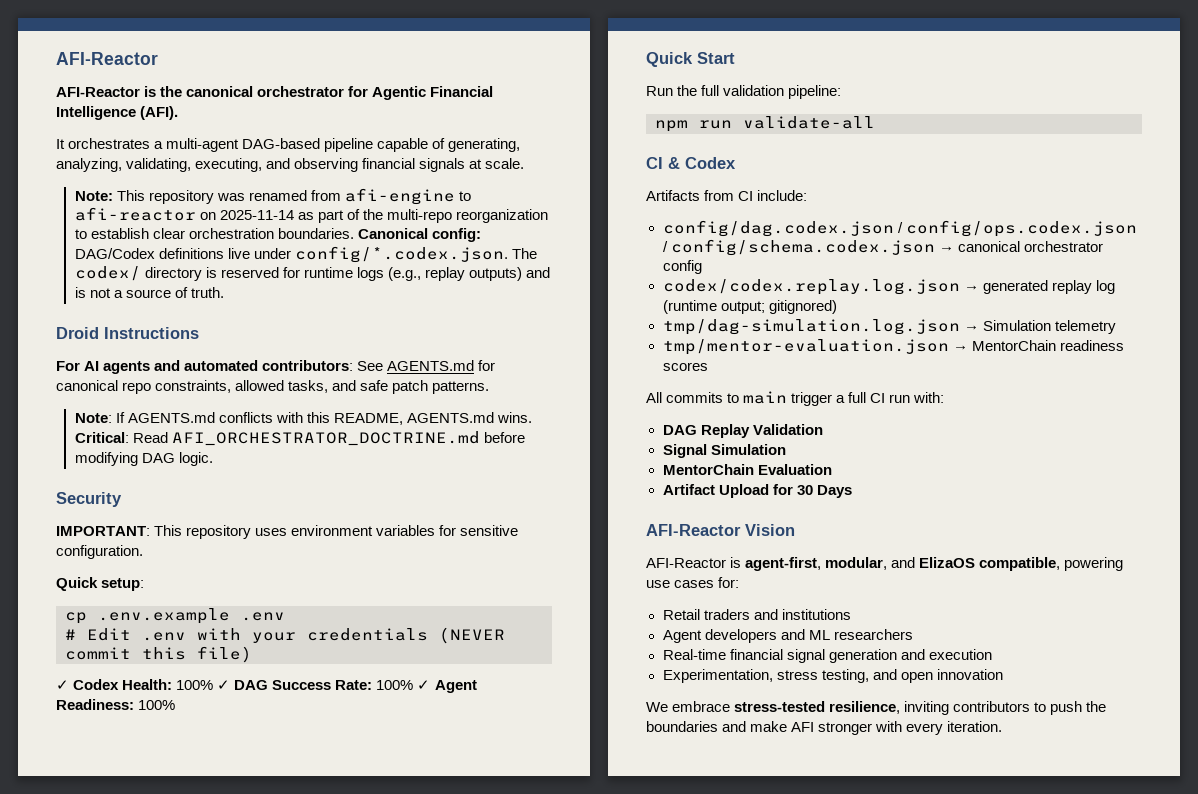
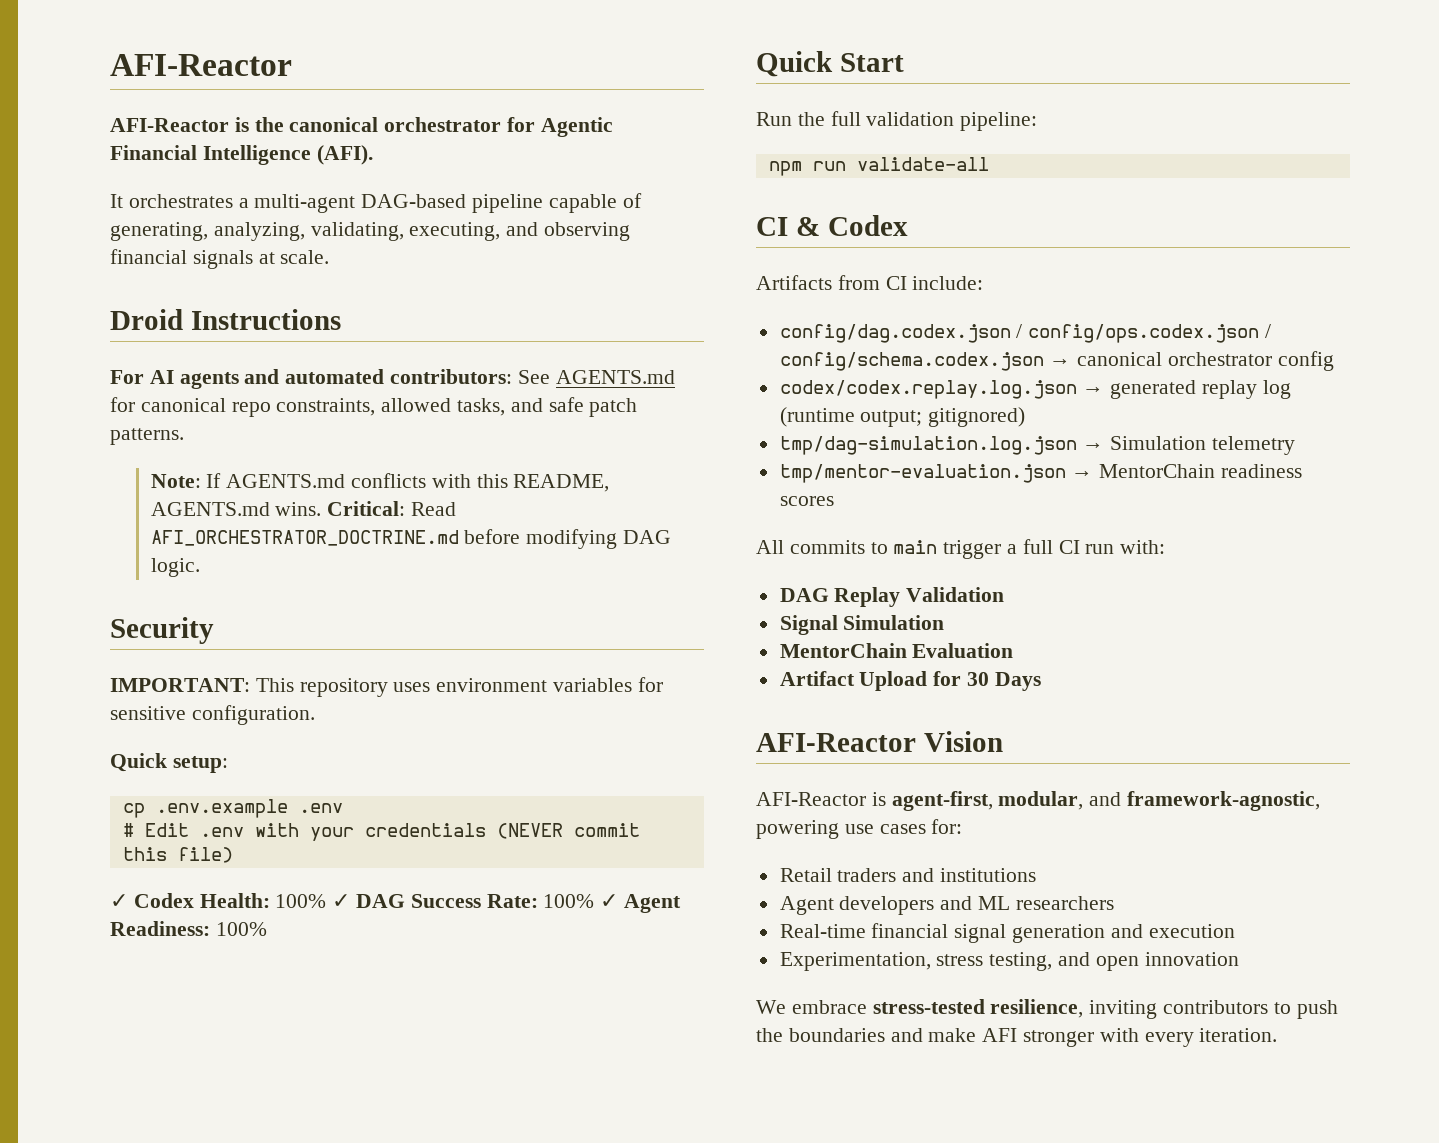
- Note: This repository was renamed from afi-engine to afi-reactor on 2025-11-14 as part of the multi-repo reorganization to establish clear orchestration boundaries. Canonical config: DAG/Codex definitions live under config/*.codex.json. The codex/ directory is reserved for runtime logs (e.g., replay outputs) and is not a source of truth.
- AFI-Reactor is agent-first, modular, and ElizaOS compatible, powering use cases for:
+ AFI-Reactor is agent-first, modular, and framework-agnostic, powering use cases for:

